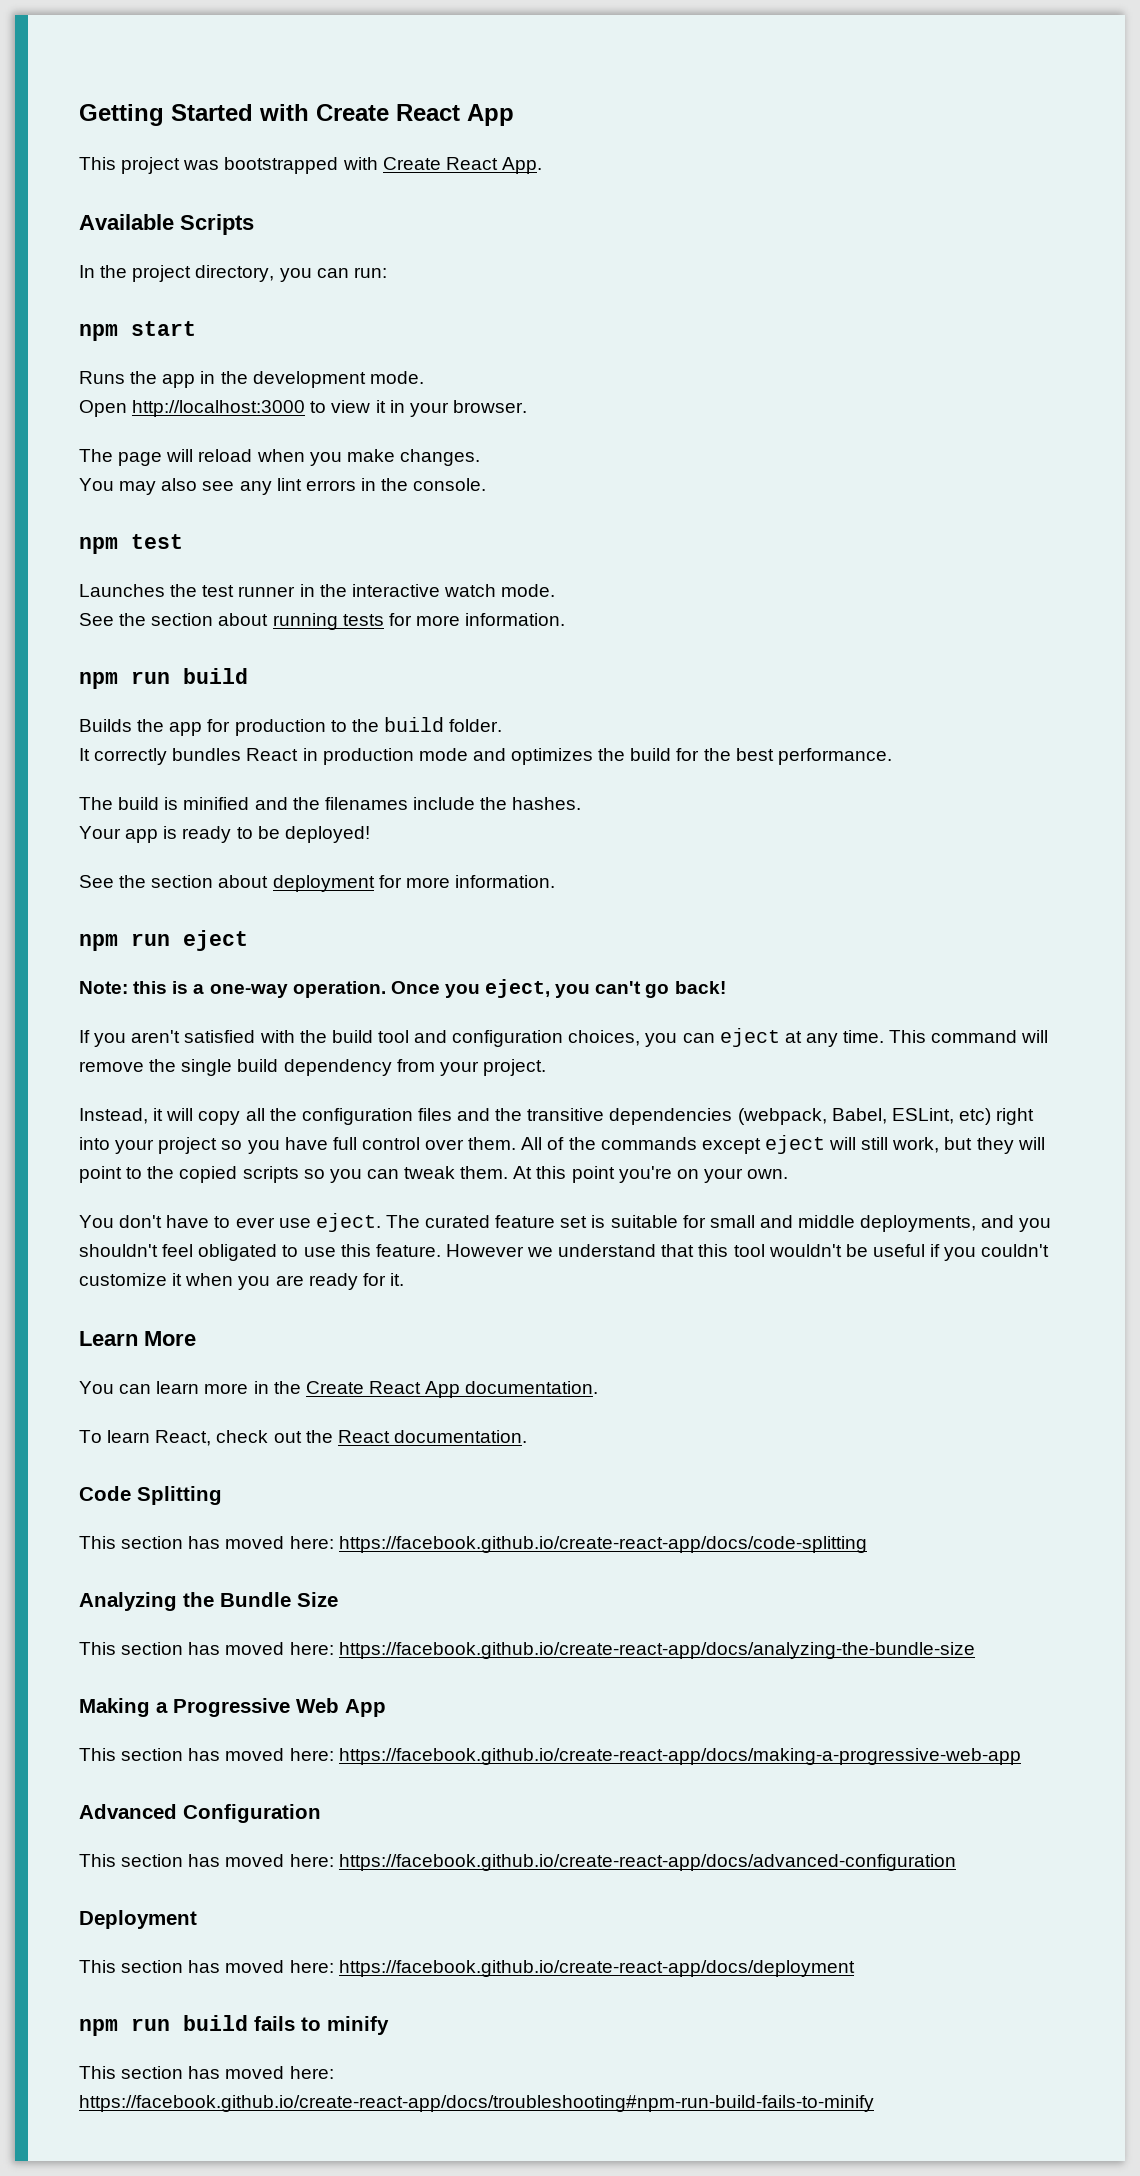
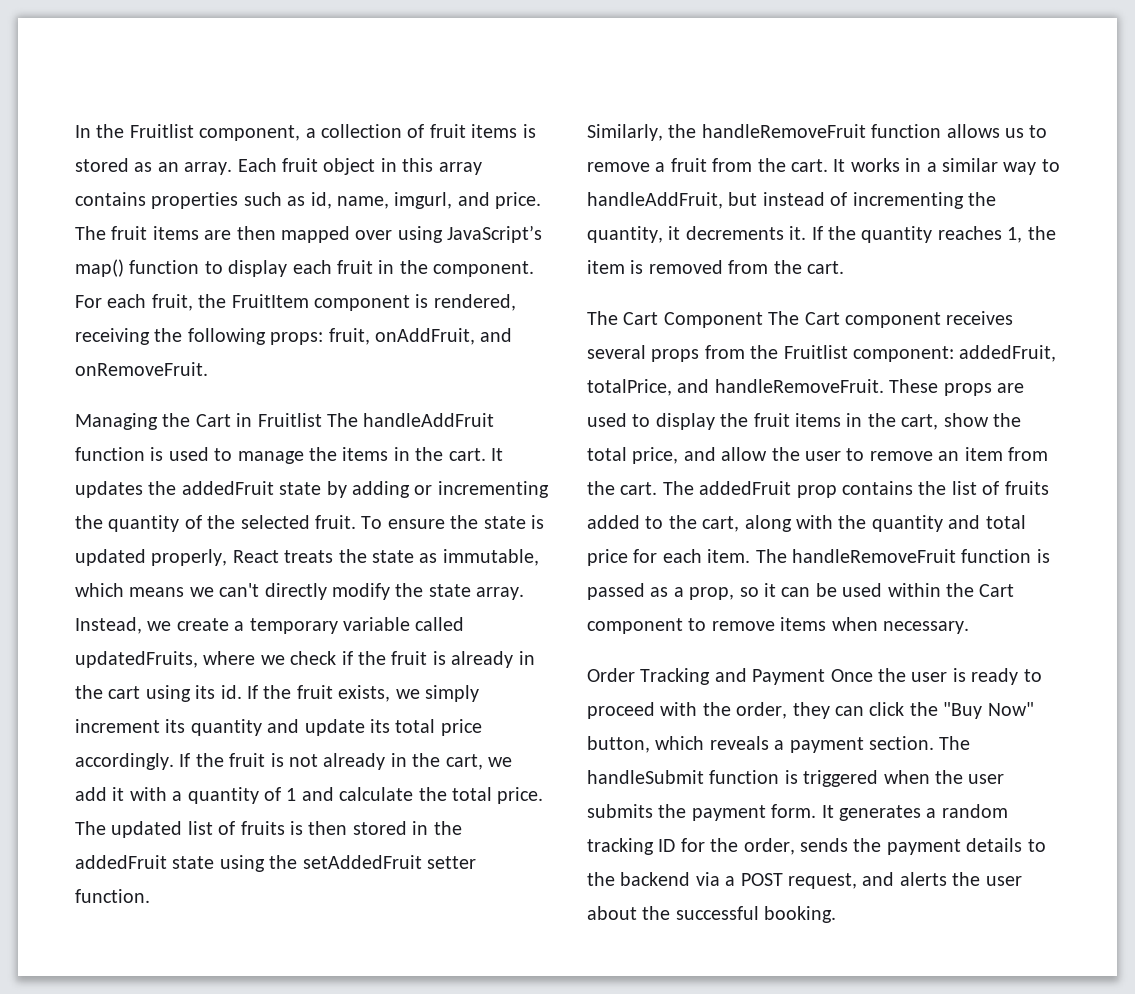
- Getting Started with Create React App
- This project was bootstrapped with Create React App.
- Available Scripts
- In the project directory, you can run:
- npm start
- Runs the app in the development mode.
- Open http://localhost:3000 to view it in your browser.
- The page will reload when you make changes.
- You may also see any lint errors in the console.
- npm test
- Launches the test runner in the interactive watch mode.
- See the section about running tests for more information.
- npm run build
- Builds the app for production to the build folder.
- It correctly bundles React in production mode and optimizes the build for the best performance.
- The build is minified and the filenames include the hashes.
- Your app is ready to be deployed!
- See the section about deployment for more information.
- npm run eject
- Note: this is a one-way operation. Once you eject, you can't go back!
- If you aren't satisfied with the build tool and configuration choices, you can eject at any time. This command will remove the single build dependency from your project.
- Instead, it will copy all the configuration files and the transitive dependencies (webpack, Babel, ESLint, etc) right into your project so you have full control over them. All of the commands except eject will still work, but they will point to the copied scripts so you can tweak them. At this point you're on your own.
- You don't have to ever use eject. The curated feature set is suitable for small and middle deployments, and you shouldn't feel obligated to use this feature. However we understand that this tool wouldn't be useful if you couldn't customize it when you are ready for it.
- Learn More
- You can learn more in the Create React App documentation.
- To learn React, check out the React documentation.
- Code Splitting
- This section has moved here: https://facebook.github.io/create-react-app/docs/code-splitting
- Analyzing the Bundle Size
- This section has moved here: https://facebook.github.io/create-react-app/docs/analyzing-the-bundle-size
- Making a Progressive Web App
- This section has moved here: https://facebook.github.io/create-react-app/docs/making-a-progressive-web-app
- Advanced Configuration
- This section has moved here: https://facebook.github.io/create-react-app/docs/advanced-configuration
- Deployment
- This section has moved here: https://facebook.github.io/create-react-app/docs/deployment
- npm run build fails to minify
- This section has moved here: https://facebook.github.io/create-react-app/docs/troubleshooting#npm-run-build-fails-to-minify
+ In the Fruitlist component, a collection of fruit items is stored as an array. Each fruit object in this array contains properties such as id, name, imgurl, and price. The fruit items are then mapped over using JavaScript’s map() function to display each fruit in the component. For each fruit, the FruitItem component is rendered, receiving the following props: fruit, onAddFruit, and onRemoveFruit.
+ Managing the Cart in Fruitlist The handleAddFruit function is used to manage the items in the cart. It updates the addedFruit state by adding or incrementing the quantity of the selected fruit. To ensure the state is updated properly, React treats the state as immutable, which means we can't directly modify the state array. Instead, we create a temporary variable called updatedFruits, where we check if the fruit is already in the cart using its id. If the fruit exists, we simply increment its quantity and update its total price accordingly. If the fruit is not already in the cart, we add it with a quantity of 1 and calculate the total price. The updated list of fruits is then stored in the addedFruit state using the setAddedFruit setter function.
+ Similarly, the handleRemoveFruit function allows us to remove a fruit from the cart. It works in a similar way to handleAddFruit, but instead of incrementing the quantity, it decrements it. If the quantity reaches 1, the item is removed from the cart.
+ The Cart Component The Cart component receives several props from the Fruitlist component: addedFruit, totalPrice, and handleRemoveFruit. These props are used to display the fruit items in the cart, show the total price, and allow the user to remove an item from the cart. The addedFruit prop contains the list of fruits added to the cart, along with the quantity and total price for each item. The handleRemoveFruit function is passed as a prop, so it can be used within the Cart component to remove items when necessary.
+ Order Tracking and Payment Once the user is ready to proceed with the order, they can click the "Buy Now" button, which reveals a payment section. The handleSubmit function is triggered when the user submits the payment form. It generates a random tracking ID for the order, sends the payment details to the backend via a POST request, and alerts the user about the successful booking.

